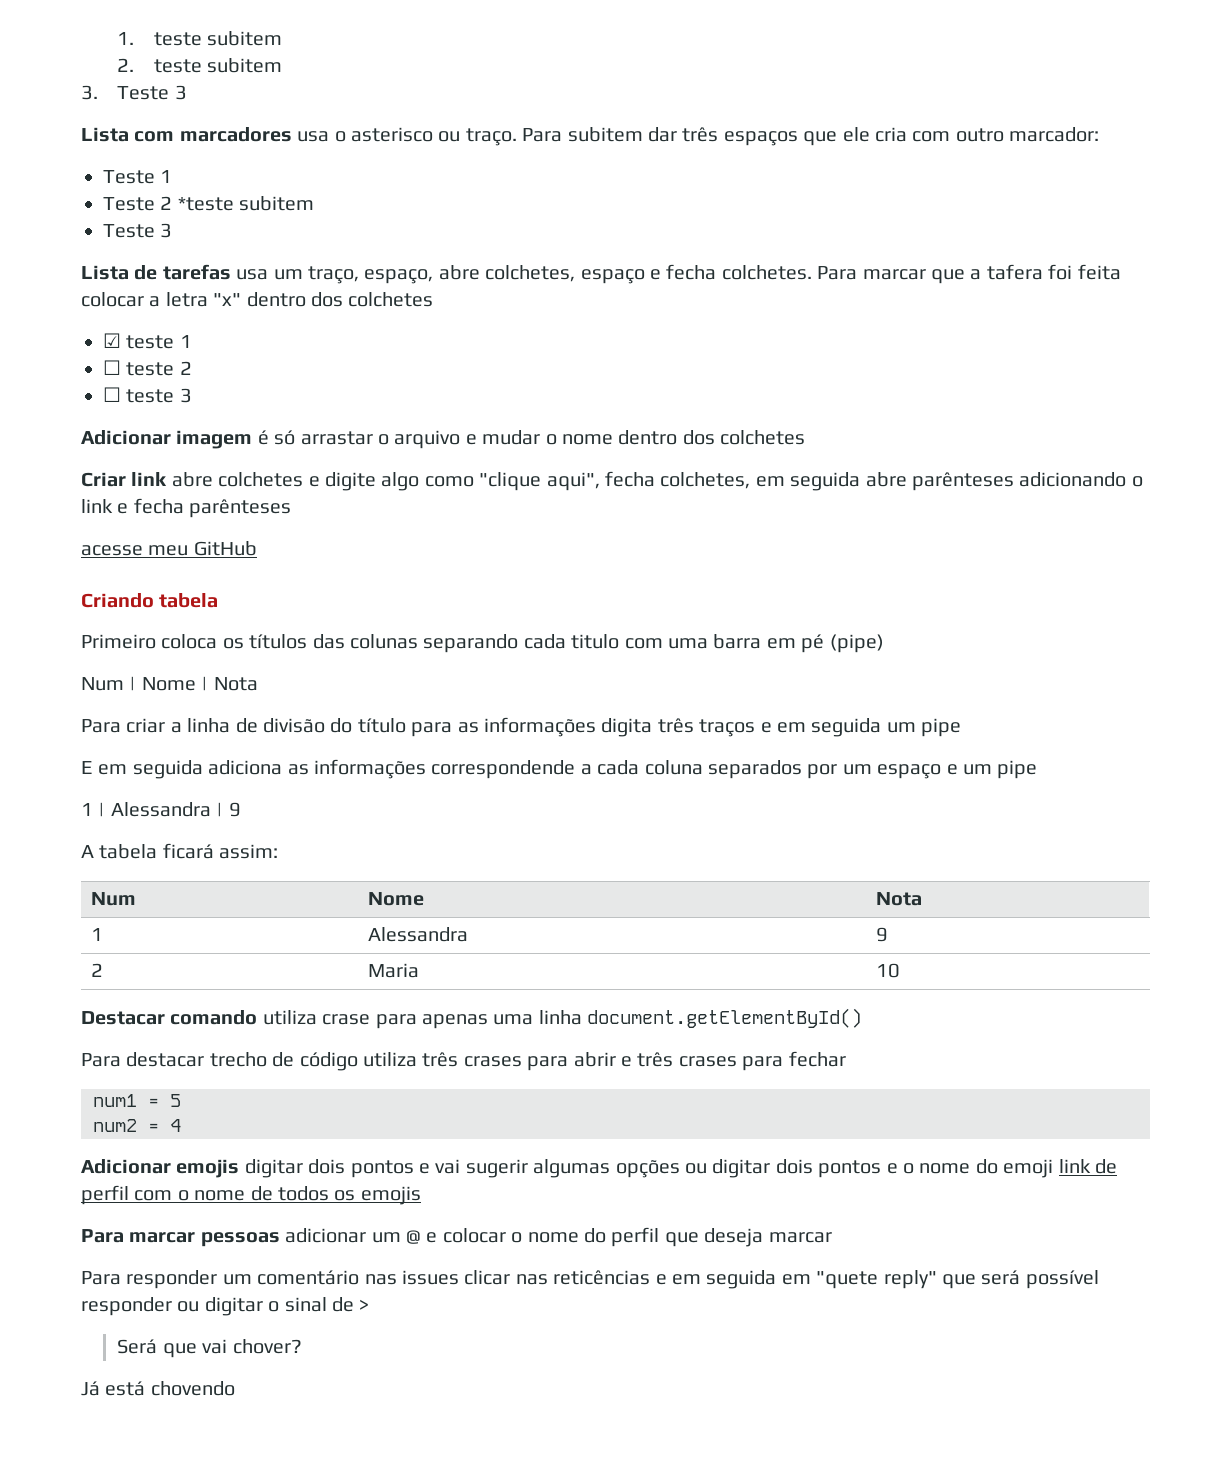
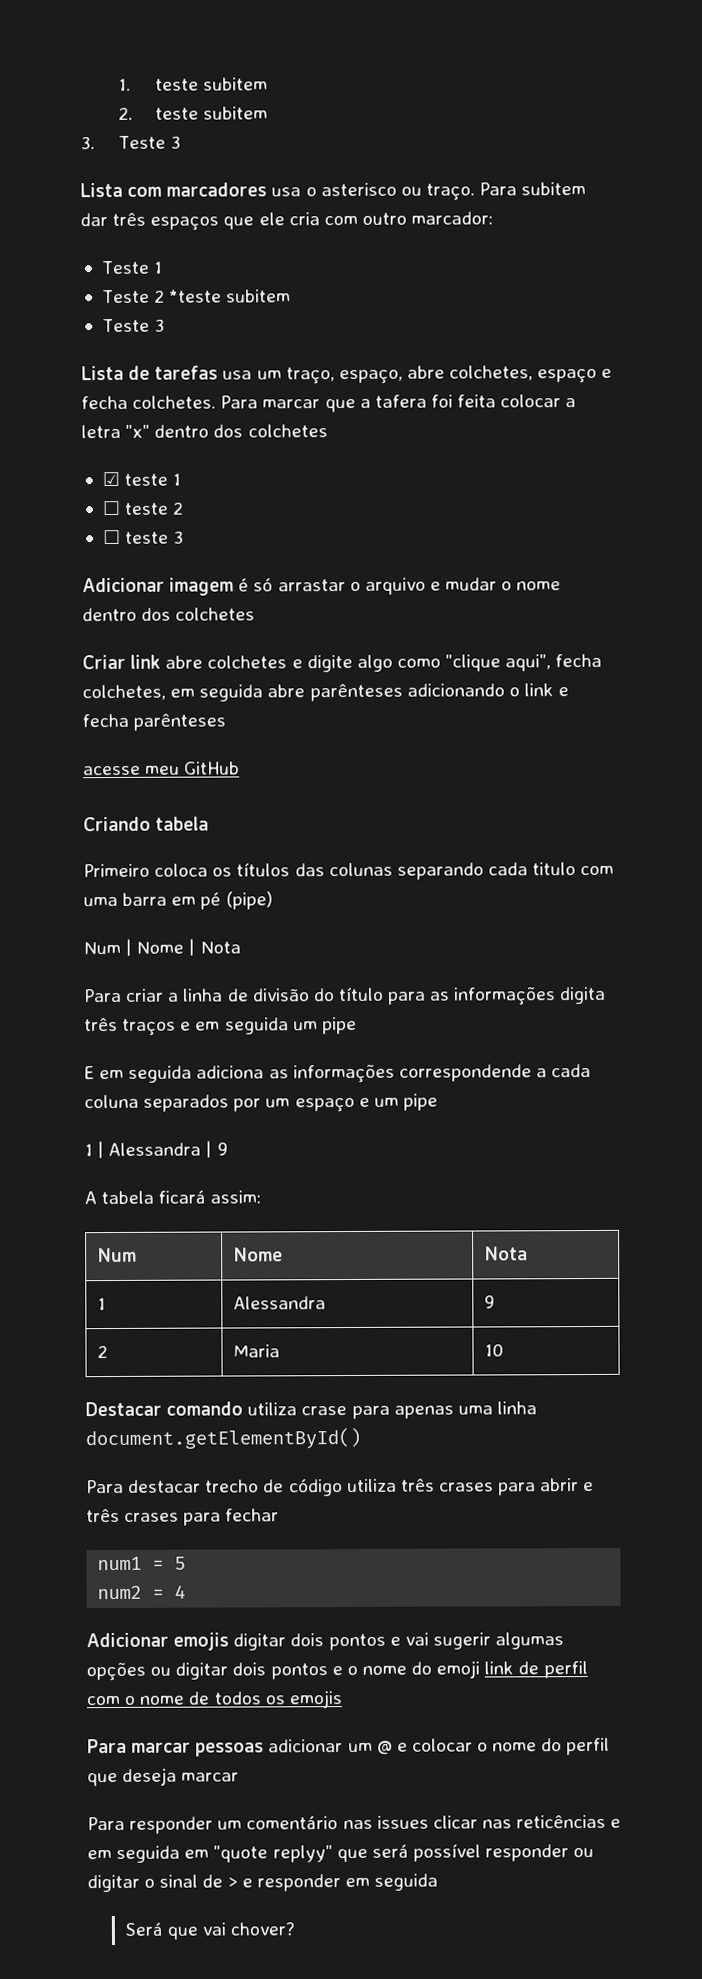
- Para responder um comentário nas issues clicar nas reticências e em seguida em "quete reply" que será possível responder ou digitar o sinal de >
+ Para responder um comentário nas issues clicar nas reticências e em seguida em "quote replyy" que será possível responder ou digitar o sinal de > e responder em seguida
- Já está chovendo

